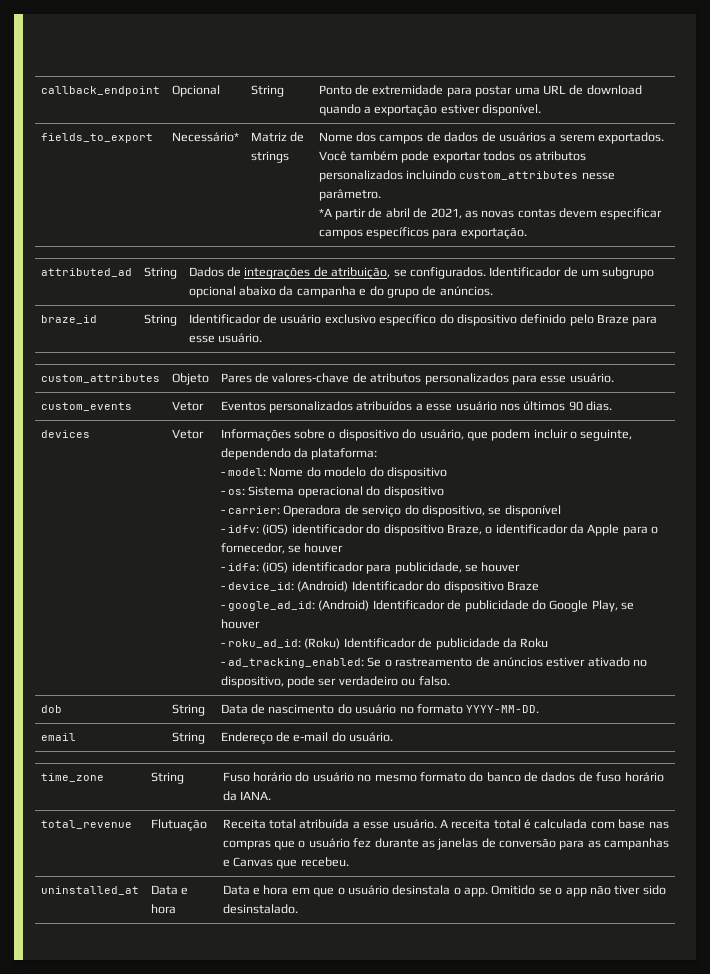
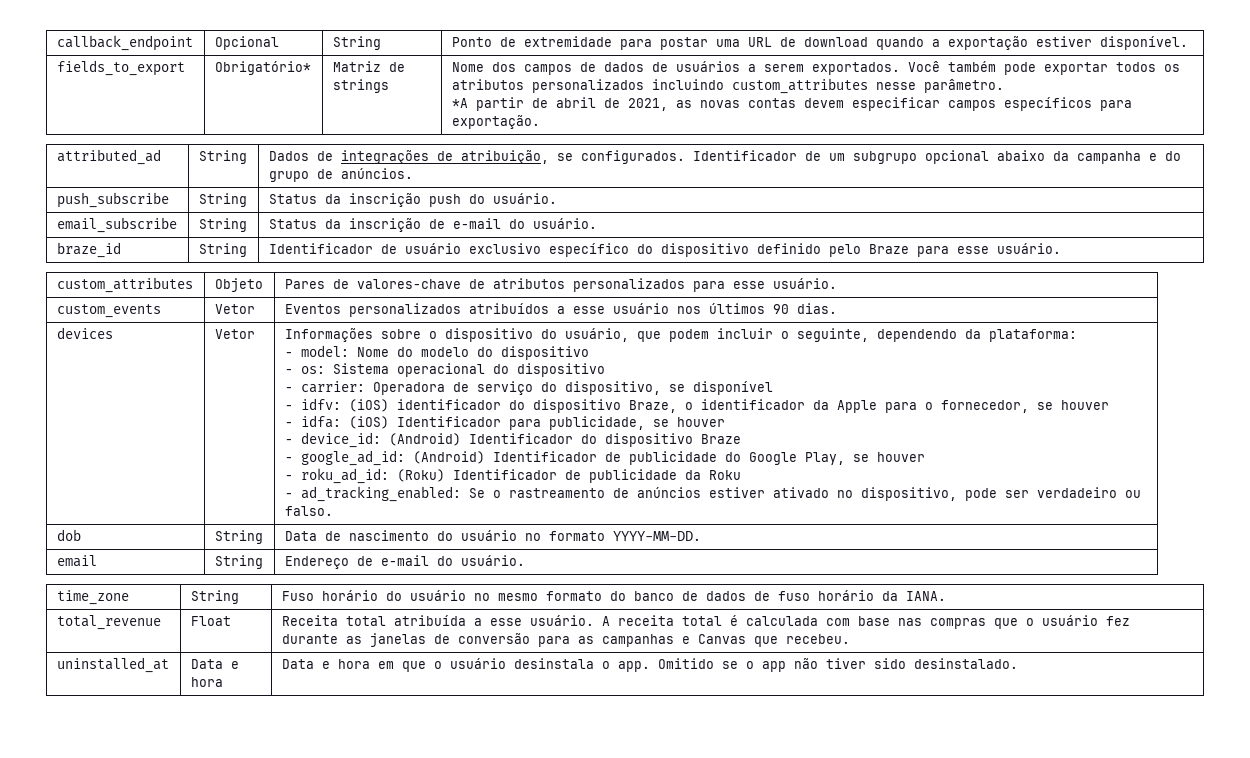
- Necessário*
+ Obrigatório*
+ push_subscribe | String | Status da inscrição push do usuário.
+ email_subscribe | String | Status da inscrição de e-mail do usuário.
- - idfa: (iOS) identificador para publicidade, se houver
+ - idfa: (iOS) Identificador para publicidade, se houver
- total_revenue | Flutuação | Receita total atribuída a esse usuário. A receita total é calculada com base nas compras que o usuário fez durante as janelas de conversão para as campanhas e Canvas que recebeu.
+ total_revenue | Float | Receita total atribuída a esse usuário. A receita total é calculada com base nas compras que o usuário fez durante as janelas de conversão para as campanhas e Canvas que recebeu.

